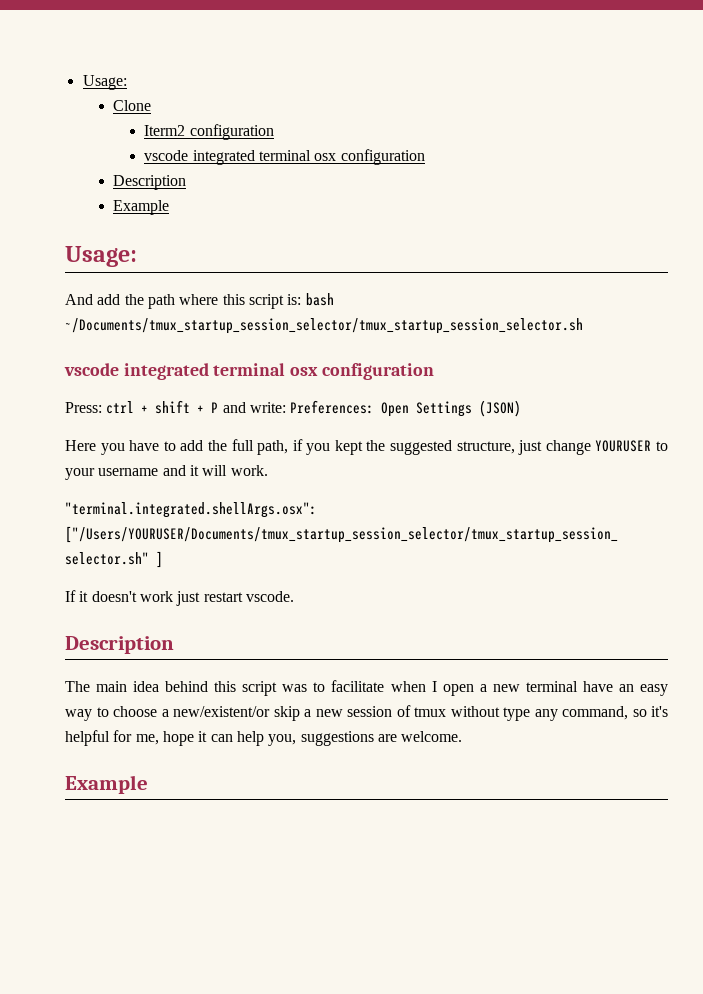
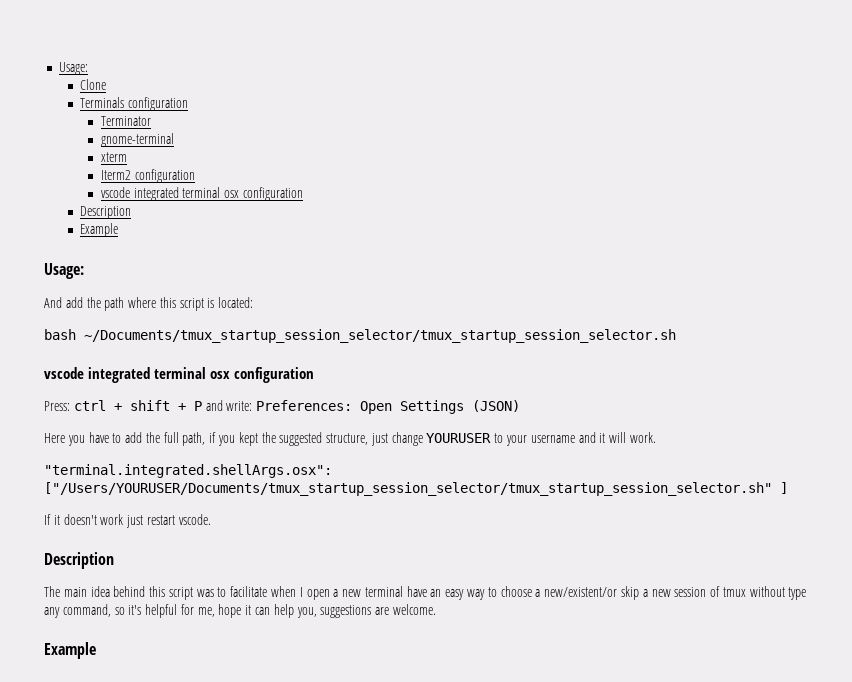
+ Terminals configuration
+ Terminator
+ gnome-terminal
+ xterm
- And add the path where this script is: bash ~/Documents/tmux_startup_session_selector/tmux_startup_session_selector.sh
+ And add the path where this script is located:
+ bash ~/Documents/tmux_startup_session_selector/tmux_startup_session_selector.sh

